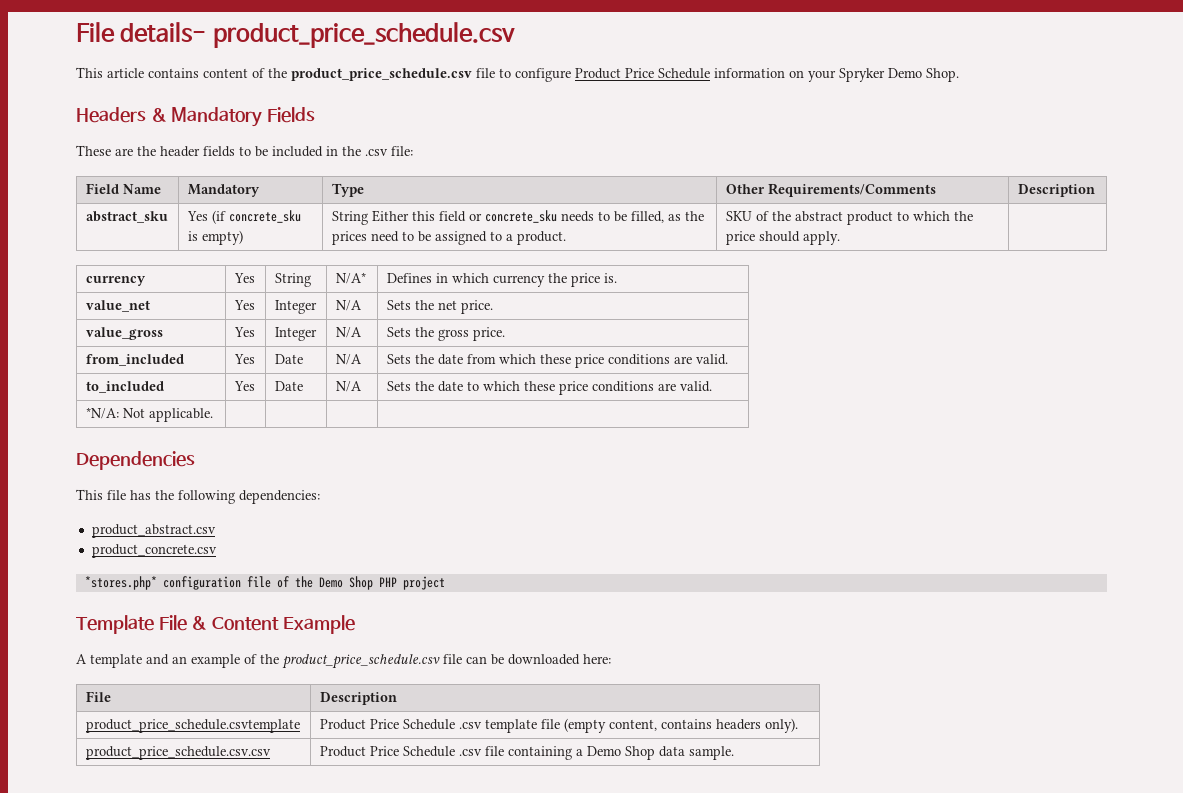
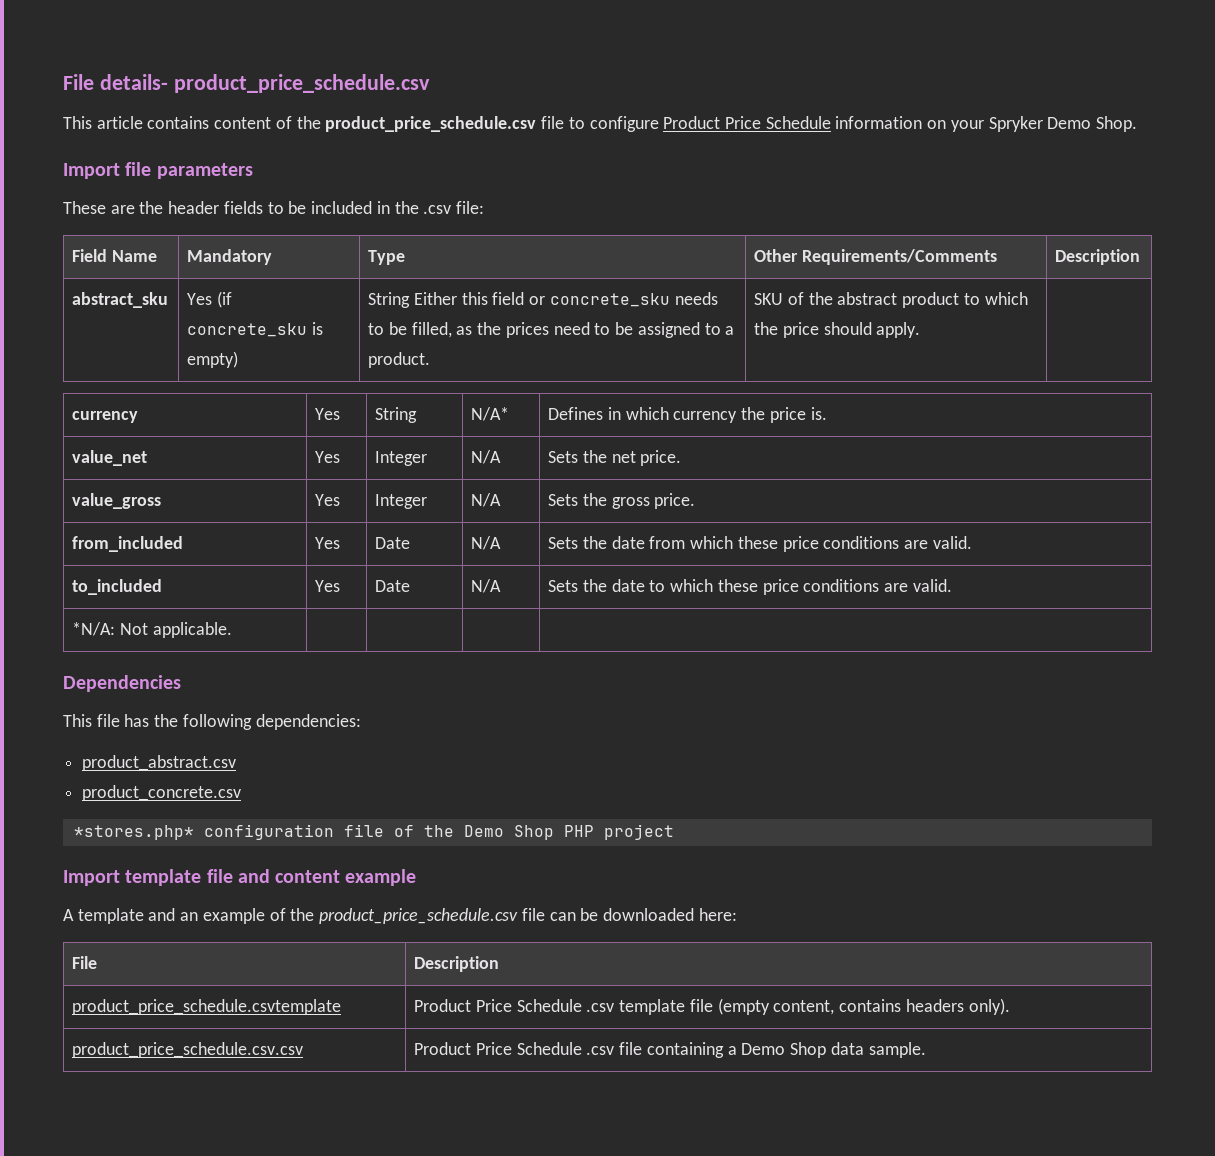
- Headers & Mandatory Fields
+ Import file parameters
- Template File & Content Example
+ Import template file and content example

